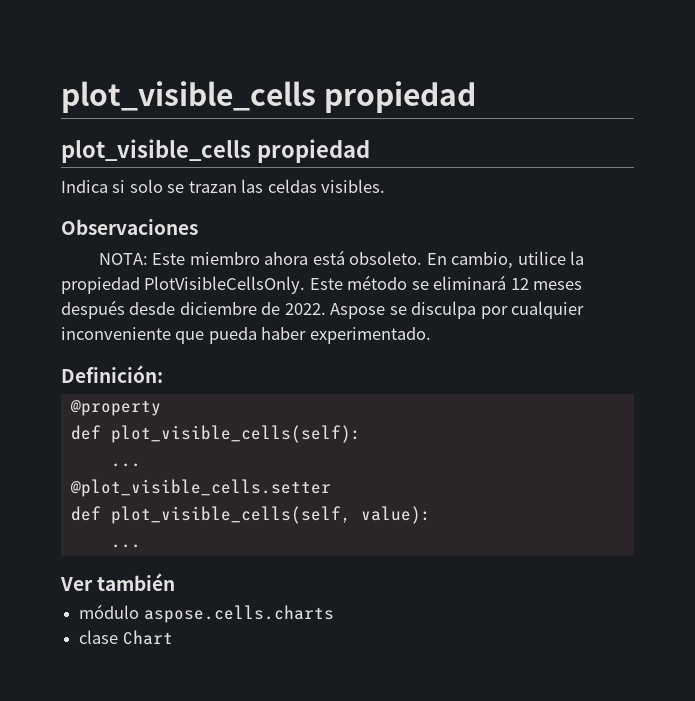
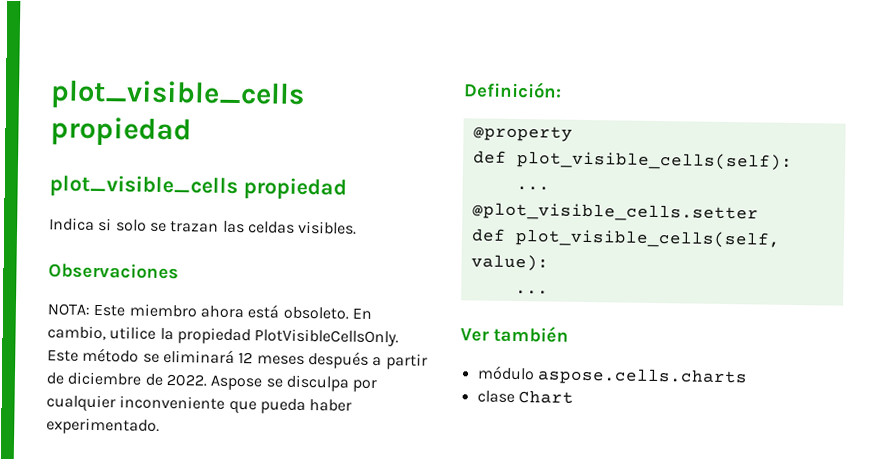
- Este método se eliminará 12 meses después desde diciembre de 2022.
+ Este método se eliminará 12 meses después a partir de diciembre de 2022.

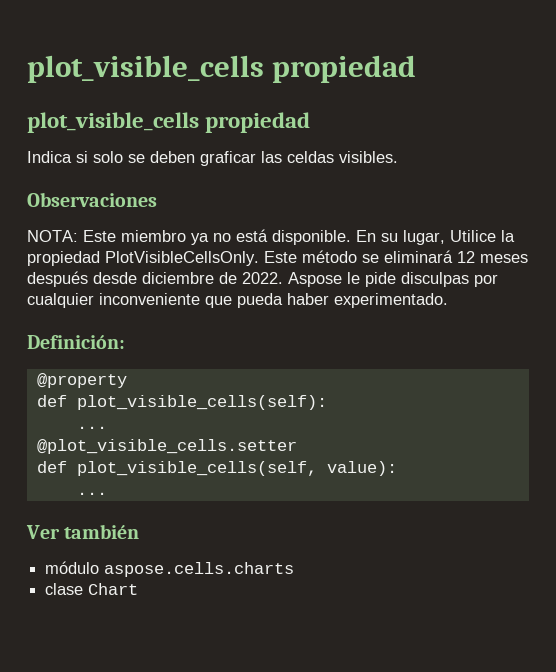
- Indica si solo se trazan las celdas visibles.
+ Indica si solo se deben graficar las celdas visibles.
- NOTA: Este miembro ahora está obsoleto. En cambio, utilice la propiedad PlotVisibleCellsOnly.
+ NOTA: Este miembro ya no está disponible. En su lugar, Utilice la propiedad PlotVisibleCellsOnly.
- Este método se eliminará 12 meses después a partir de diciembre de 2022.
+ Este método se eliminará 12 meses después desde diciembre de 2022.
- Aspose se disculpa por cualquier inconveniente que pueda haber experimentado.
+ Aspose le pide disculpas por cualquier inconveniente que pueda haber experimentado.

